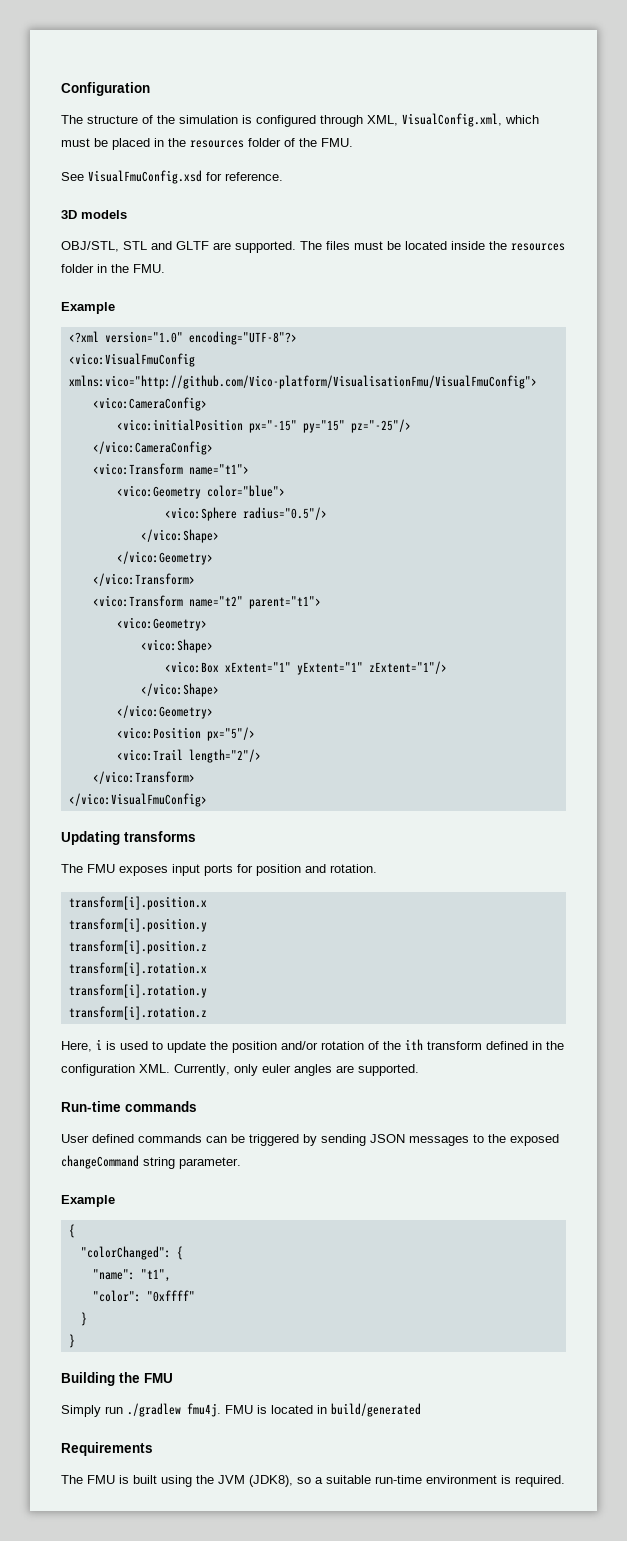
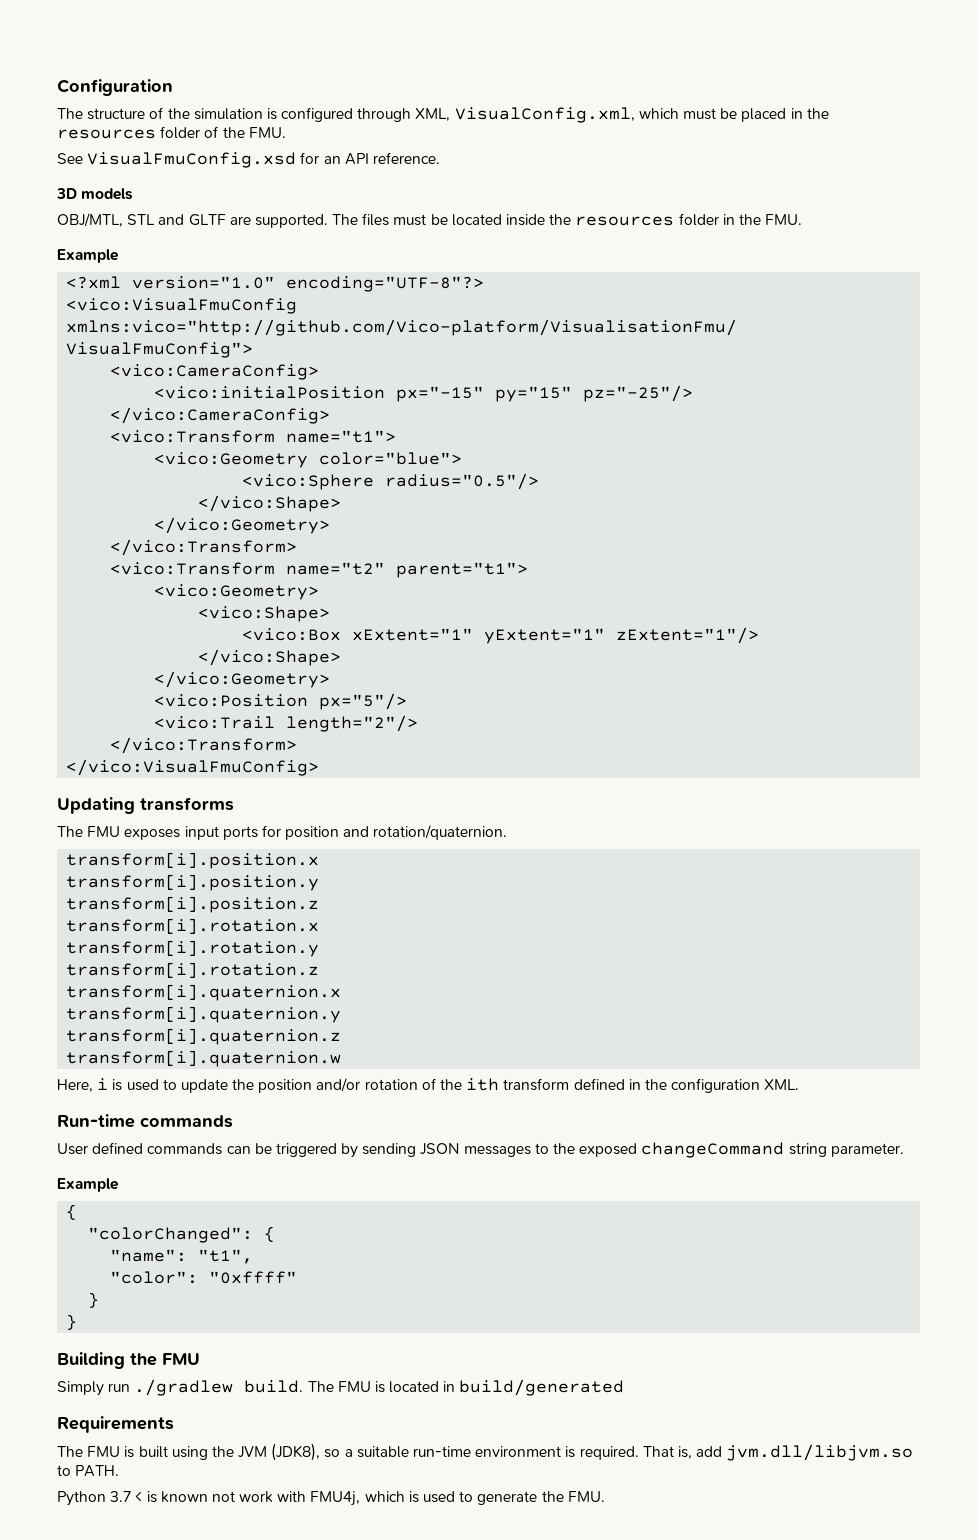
- See VisualFmuConfig.xsd for reference.
+ See VisualFmuConfig.xsd for an API reference.
- OBJ/STL, STL and GLTF are supported.
+ OBJ/MTL, STL and GLTF are supported.
- The FMU exposes input ports for position and rotation.
+ The FMU exposes input ports for position and rotation/quaternion.
+ transform[i].quaternion.x
+ transform[i].quaternion.y
+ transform[i].quaternion.z
+ transform[i].quaternion.w
- Here, i is used to update the position and/or rotation of the ith transform defined in the configuration XML. Currently, only euler angles are supported.
+ Here, i is used to update the position and/or rotation of the ith transform defined in the configuration XML.
- Simply run ./gradlew fmu4j. FMU is located in build/generated
+ Simply run ./gradlew build. The FMU is located in build/generated
+ That is, add jvm.dll/libjvm.so to PATH.
+ Python 3.7 < is known not work with FMU4j, which is used to generate the FMU.

